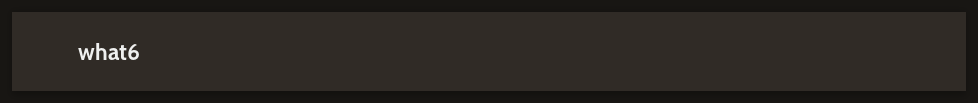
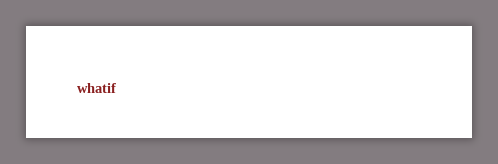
- what6
+ whatif

